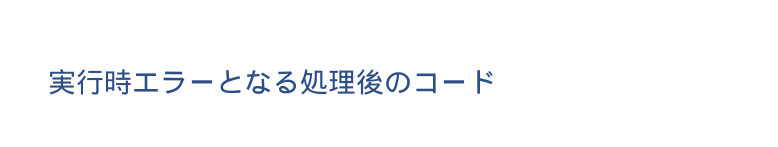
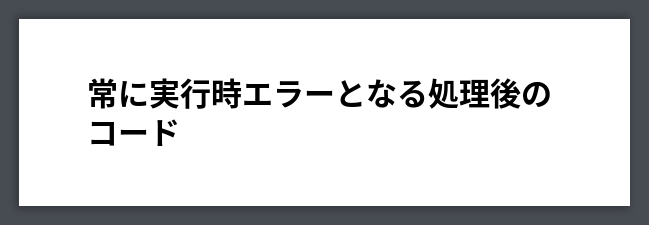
- 実行時エラーとなる処理後のコード
+ 常に実行時エラーとなる処理後のコード

